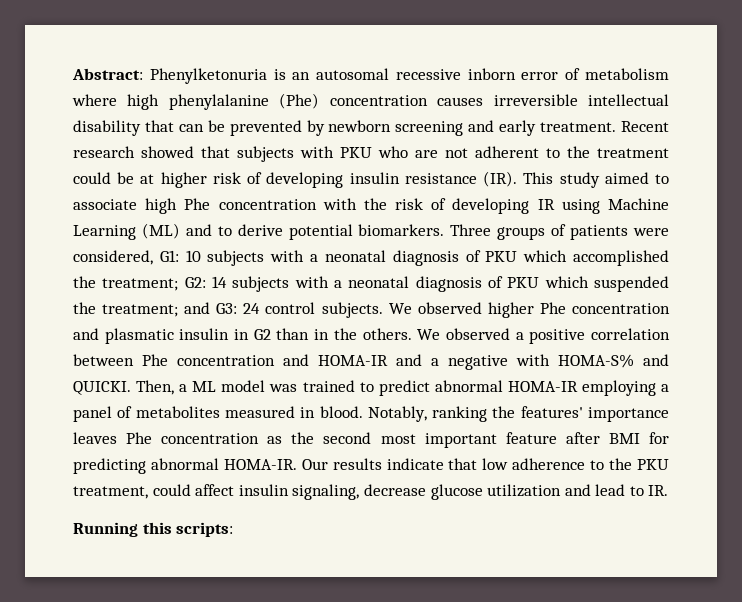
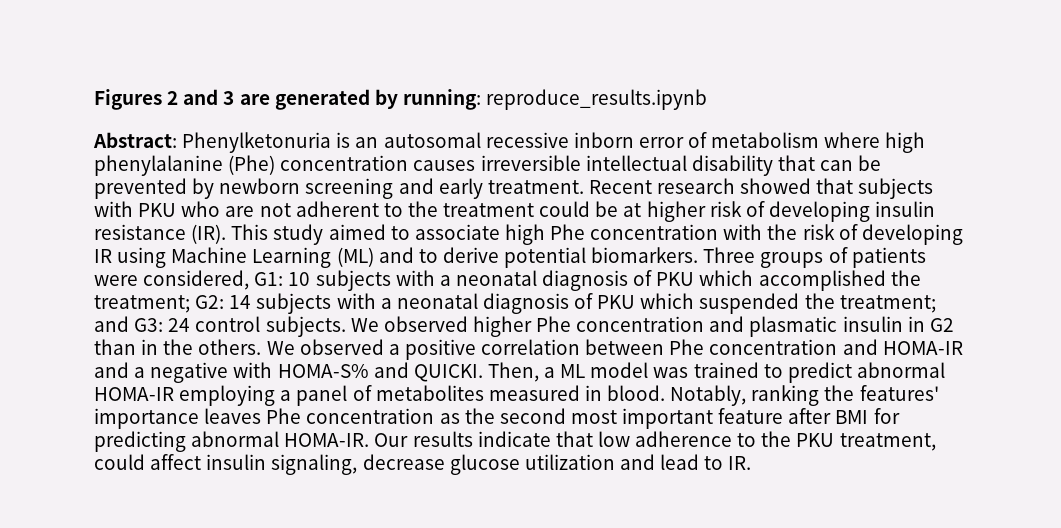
+ Figures 2 and 3 are generated by running: reproduce_results.ipynb
- Running this scripts:

